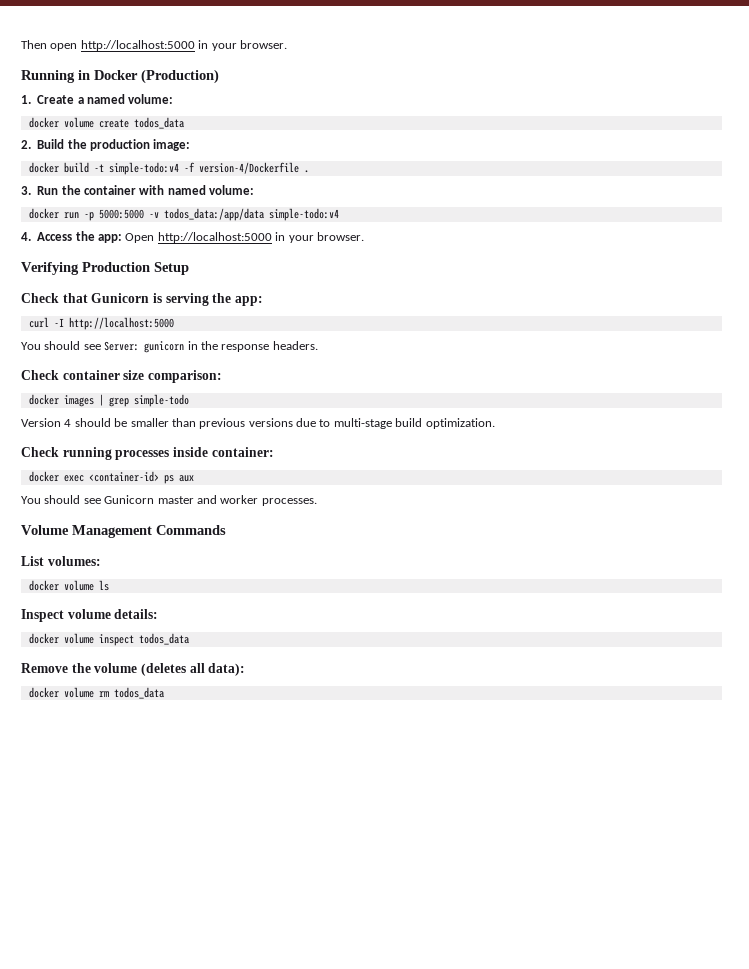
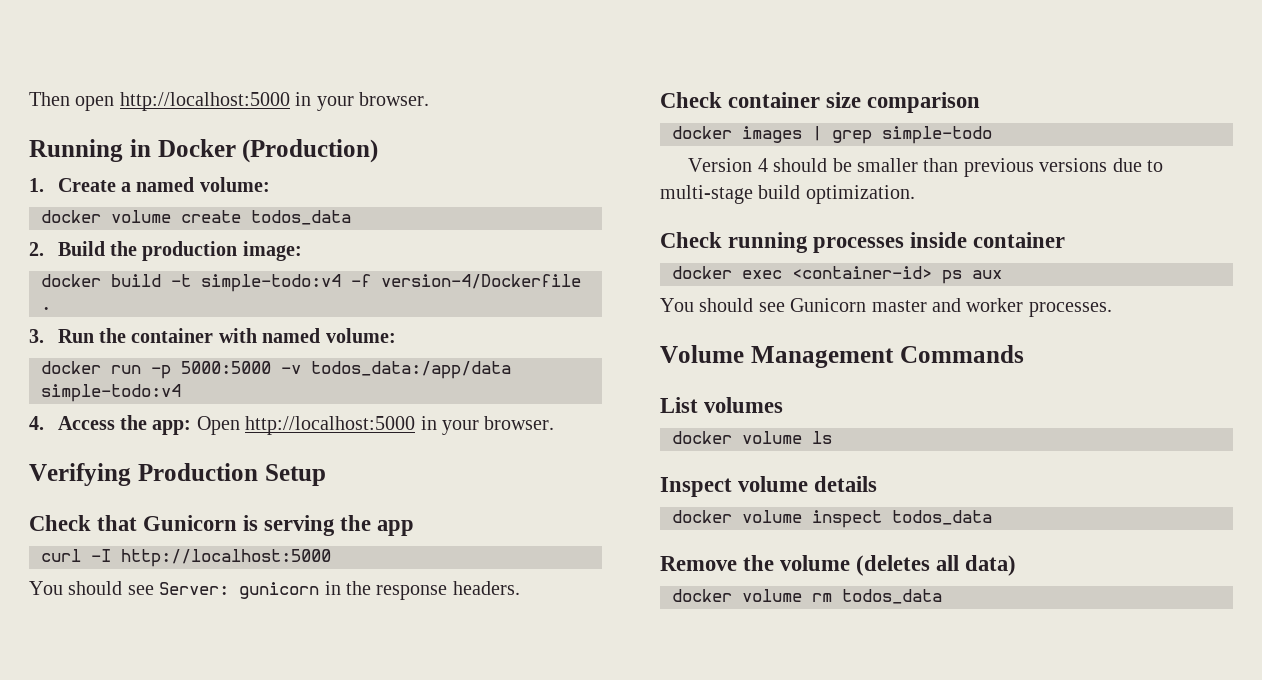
- Check that Gunicorn is serving the app:
+ Check that Gunicorn is serving the app
- Check container size comparison:
+ Check container size comparison
- Check running processes inside container:
+ Check running processes inside container
- List volumes:
+ List volumes
- Inspect volume details:
+ Inspect volume details
- Remove the volume (deletes all data):
+ Remove the volume (deletes all data)

